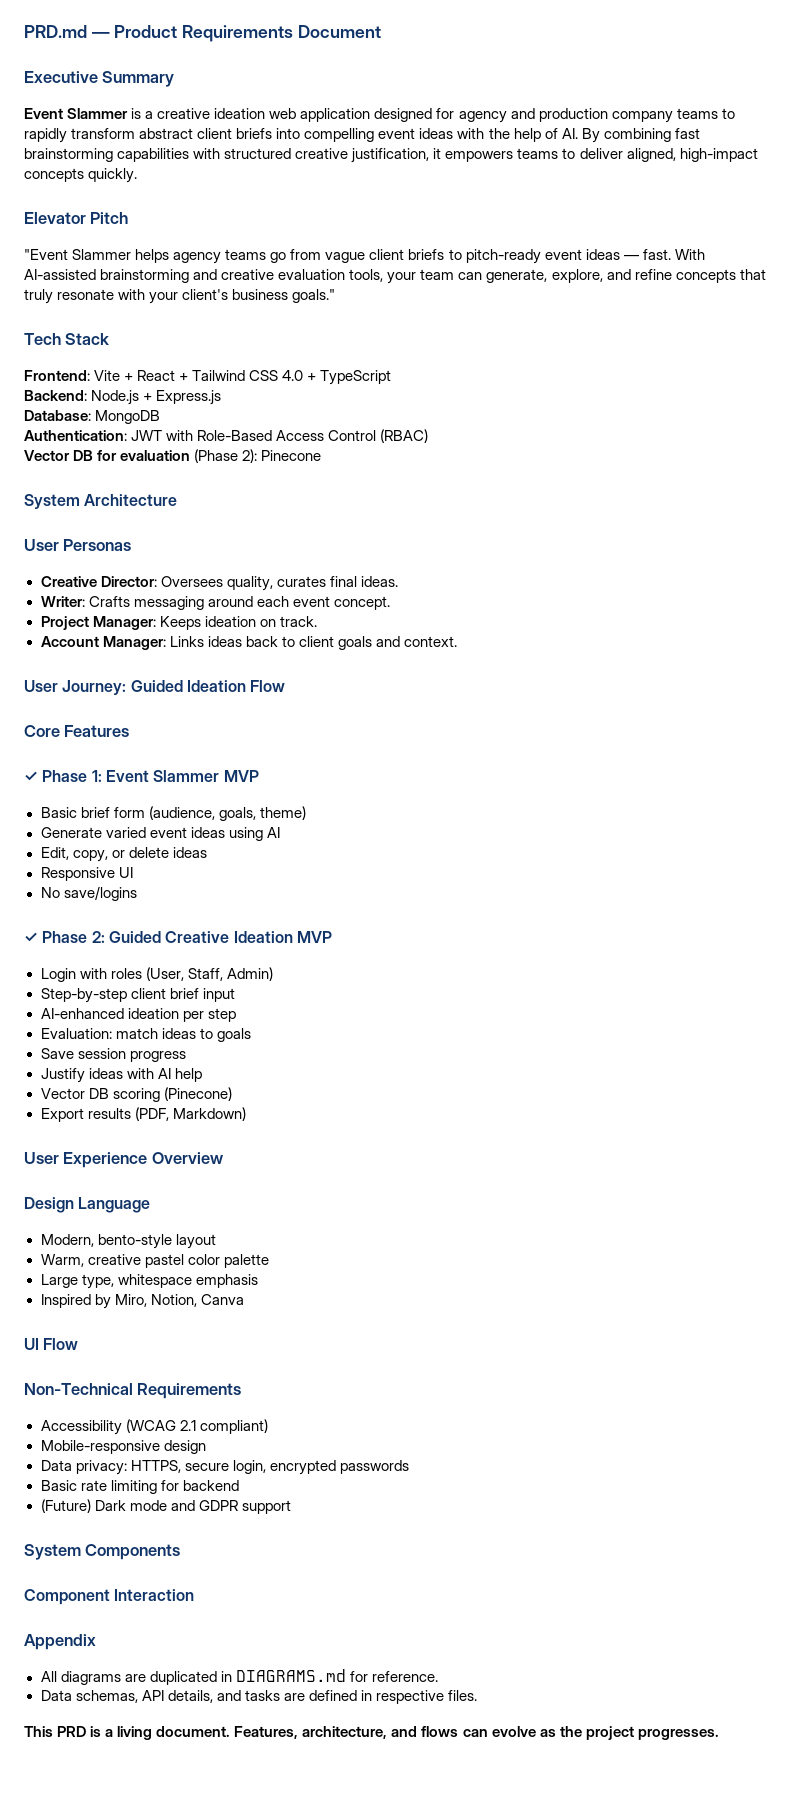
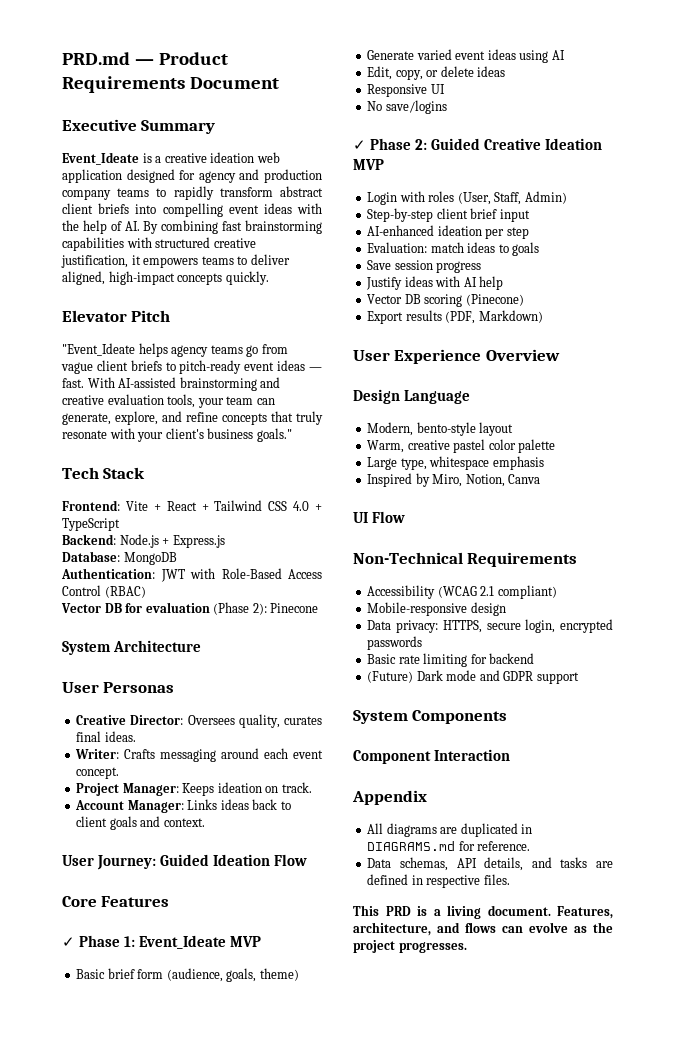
- Event Slammer is a creative ideation web application designed for agency and production company teams to rapidly transform abstract client briefs into compelling event ideas with the help of AI. By combining fast brainstorming capabilities with structured creative justification, it empowers teams to deliver aligned, high-impact concepts quickly.
+ Event_Ideate is a creative ideation web application designed for agency and production company teams to rapidly transform abstract client briefs into compelling event ideas with the help of AI. By combining fast brainstorming capabilities with structured creative justification, it empowers teams to deliver aligned, high-impact concepts quickly.
- "Event Slammer helps agency teams go from vague client briefs to pitch-ready event ideas — fast.
+ "Event_Ideate helps agency teams go from vague client briefs to pitch-ready event ideas — fast.
- ✓ Phase 1: Event Slammer MVP
+ ✓ Phase 1: Event_Ideate MVP

